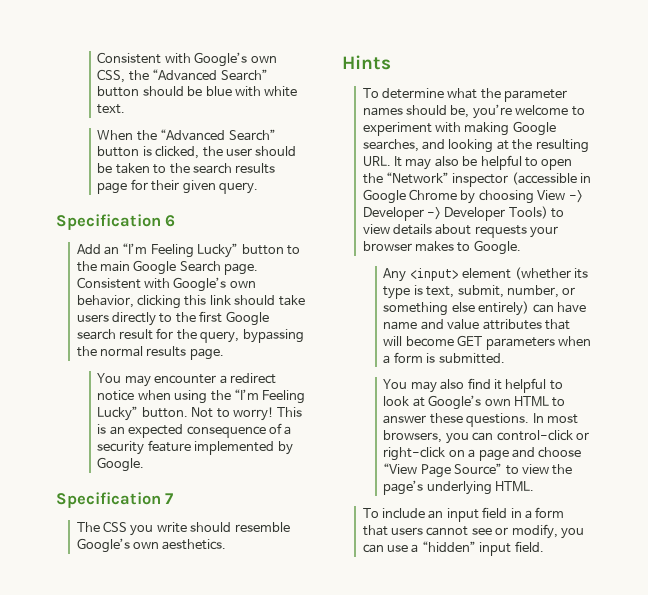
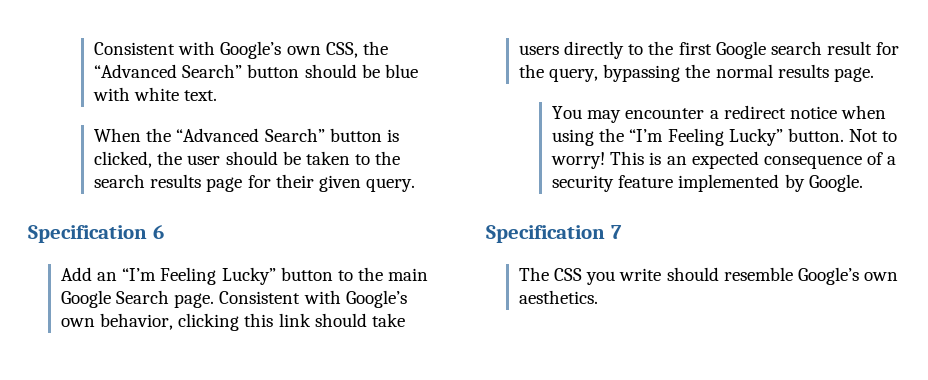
- Hints
- To determine what the parameter names should be, you’re welcome to experiment with making Google searches, and looking at the resulting URL. It may also be helpful to open the “Network” inspector (accessible in Google Chrome by choosing View -> Developer -> Developer Tools) to view details about requests your browser makes to Google.
- Any <input> element (whether its type is text, submit, number, or something else entirely) can have name and value attributes that will become GET parameters when a form is submitted.
- You may also find it helpful to look at Google’s own HTML to answer these questions. In most browsers, you can control-click or right-click on a page and choose “View Page Source” to view the page’s underlying HTML.
- To include an input field in a form that users cannot see or modify, you can use a “hidden” input field.

